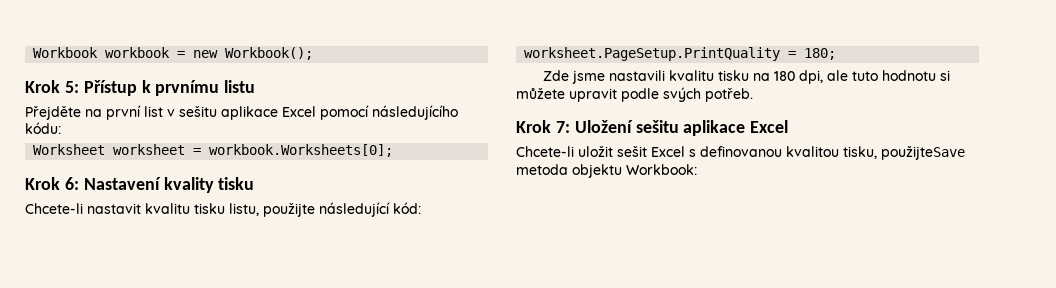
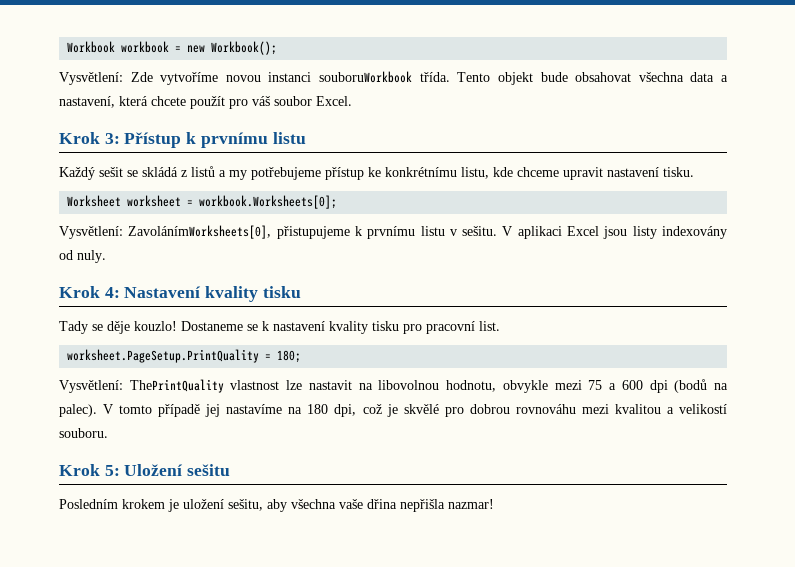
- Krok 5: Přístup k prvnímu listu
+ Vysvětlení: Zde vytvoříme novou instanci souboruWorkbook třída. Tento objekt bude obsahovat všechna data a nastavení, která chcete použít pro váš soubor Excel.
+ Krok 3: Přístup k prvnímu listu
- Přejděte na první list v sešitu aplikace Excel pomocí následujícího kódu:
+ Každý sešit se skládá z listů a my potřebujeme přístup ke konkrétnímu listu, kde chceme upravit nastavení tisku.
  Worksheet worksheet = workbook.Worksheets[0];
- Krok 6: Nastavení kvality tisku
+ Vysvětlení: ZavolánímWorksheets[0], přistupujeme k prvnímu listu v sešitu. V aplikaci Excel jsou listy indexovány od nuly.
+ Krok 4: Nastavení kvality tisku
- Chcete-li nastavit kvalitu tisku listu, použijte následující kód:
+ Tady se děje kouzlo! Dostaneme se k nastavení kvality tisku pro pracovní list.
  worksheet.PageSetup.PrintQuality = 180;
- Zde jsme nastavili kvalitu tisku na 180 dpi, ale tuto hodnotu si můžete upravit podle svých potřeb.
- Krok 7: Uložení sešitu aplikace Excel
- Chcete-li uložit sešit Excel s definovanou kvalitou tisku, použijteSave metoda objektu Workbook:
+ Vysvětlení: ThePrintQuality vlastnost lze nastavit na libovolnou hodnotu, obvykle mezi 75 a 600 dpi (bodů na palec). V tomto případě jej nastavíme na 180 dpi, což je skvělé pro dobrou rovnováhu mezi kvalitou a velikostí souboru.
+ Krok 5: Uložení sešitu
+ Posledním krokem je uložení sešitu, aby všechna vaše dřina nepřišla nazmar!

